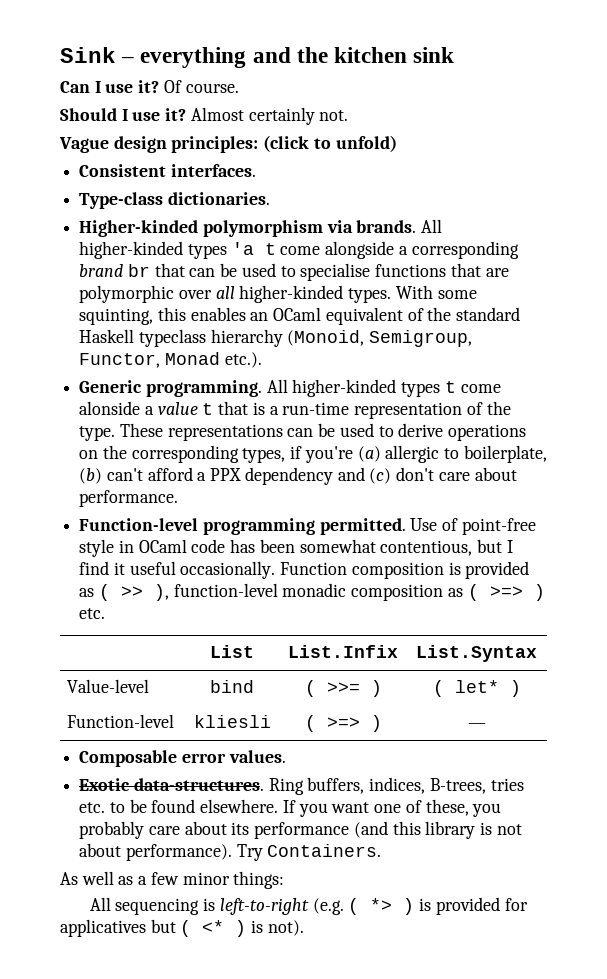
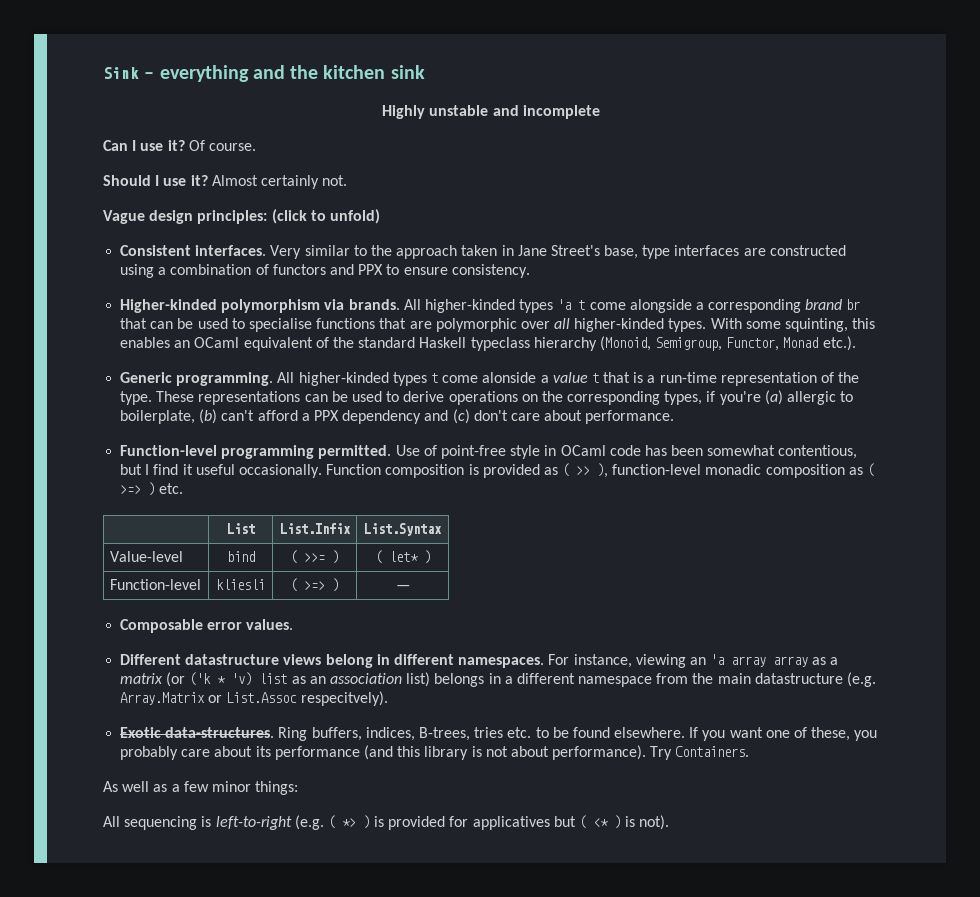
+ Highly unstable and incomplete
- Consistent interfaces.
- Type-class dictionaries.
+ Consistent interfaces. Very similar to the approach taken in Jane Street's base, type interfaces are constructed using a combination of functors and PPX to ensure consistency.
+ Different datastructure views belong in different namespaces. For instance, viewing an 'a array array as a matrix (or ('k * 'v) list as an association list) belongs in a different namespace from the main datastructure (e.g. Array.Matrix or List.Assoc respecitvely).

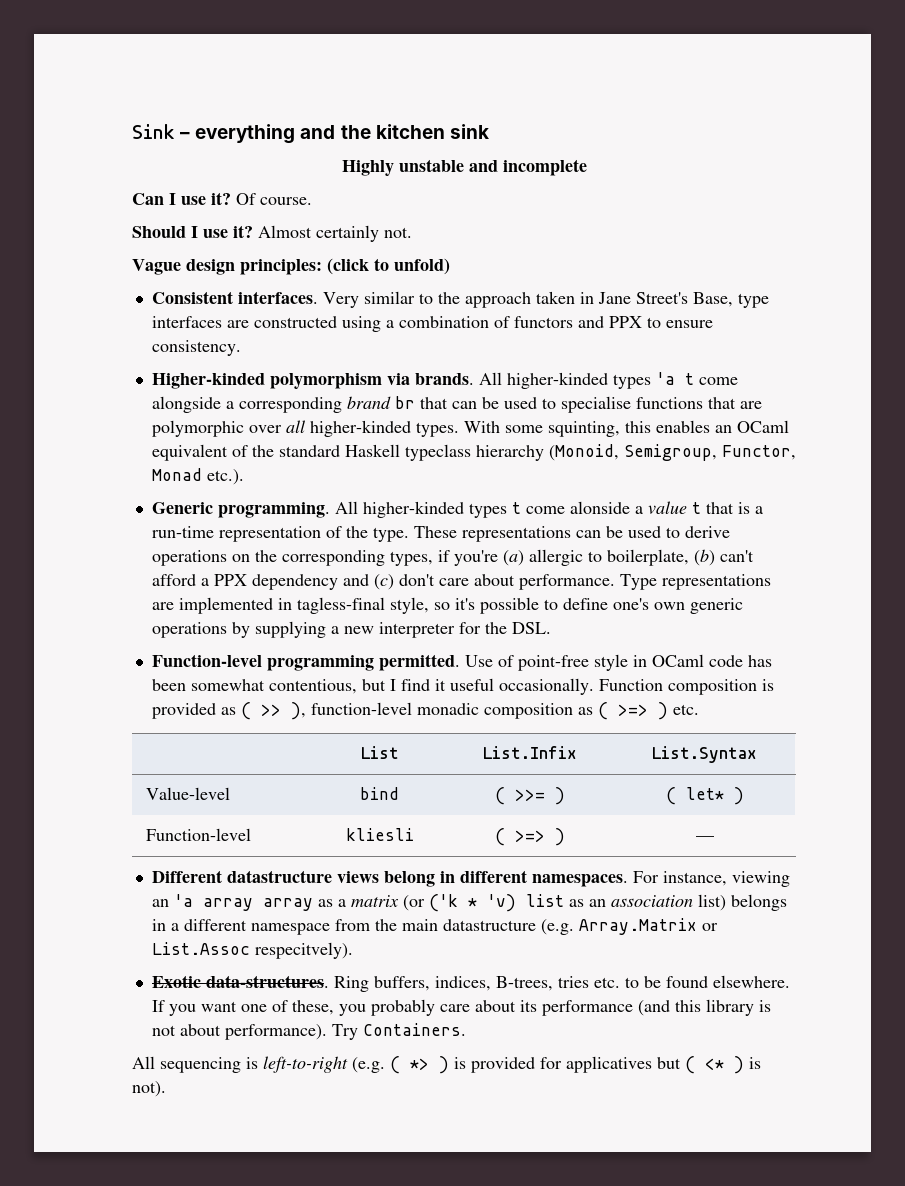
- Very similar to the approach taken in Jane Street's base, type interfaces are constructed using a combination of functors and PPX to ensure consistency.
+ Very similar to the approach taken in Jane Street's Base, type interfaces are constructed using a combination of functors and PPX to ensure consistency.
+ Type representations are implemented in tagless-final style, so it's possible to define one's own generic operations by supplying a new interpreter for the DSL.
- Composable error values.
- As well as a few minor things:

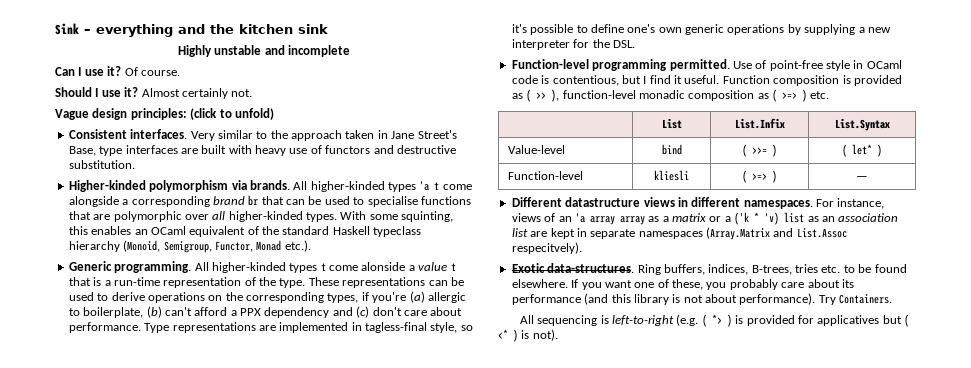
- Very similar to the approach taken in Jane Street's Base, type interfaces are constructed using a combination of functors and PPX to ensure consistency.
+ Very similar to the approach taken in Jane Street's Base, type interfaces are built with heavy use of functors and destructive substitution.
- Use of point-free style in OCaml code has been somewhat contentious, but I find it useful occasionally.
+ Use of point-free style in OCaml code is contentious, but I find it useful.
- Different datastructure views belong in different namespaces.
+ Different datastructure views in different namespaces.
- For instance, viewing an 'a array array as a matrix (or ('k * 'v) list as an association list) belongs in a different namespace from the main datastructure (e.g. Array.Matrix or List.Assoc respecitvely).
+ For instance, views of an 'a array array as a matrix or a ('k * 'v) list as an association list are kept in separate namespaces (Array.Matrix and List.Assoc respecitvely).

